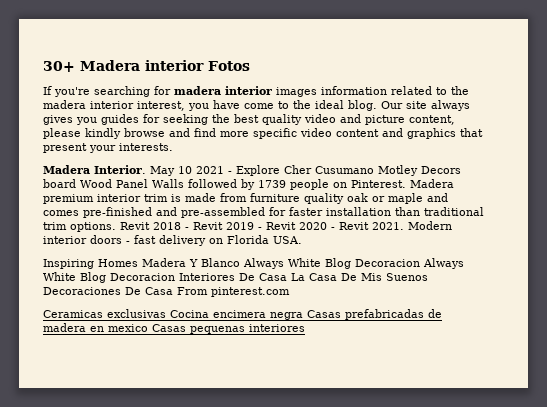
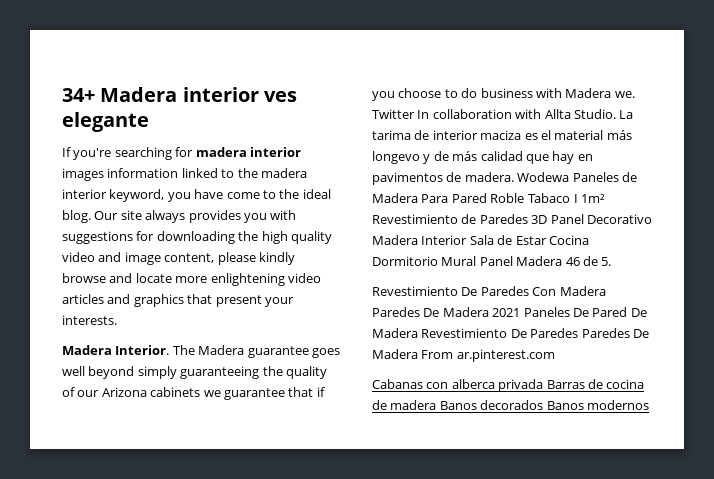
- 30+ Madera interior Fotos
+ 34+ Madera interior ves elegante
- If you're searching for madera interior images information related to the madera interior interest, you have come to the ideal blog.
+ If you're searching for madera interior images information linked to the madera interior keyword, you have come to the ideal blog.
- Our site always gives you guides for seeking the best quality video and picture content, please kindly browse and find more specific video content and graphics that present your interests.
+ Our site always provides you with suggestions for downloading the high quality video and image content, please kindly browse and locate more enlightening video articles and graphics that present your interests.
- May 10 2021 - Explore Cher Cusumano Motley Decors board Wood Panel Walls followed by 1739 people on Pinterest. Madera premium interior trim is made from furniture quality oak or maple and comes pre-finished and pre-assembled for faster installation than traditional trim options. Revit 2018 - Revit 2019 - Revit 2020 - Revit 2021. Modern interior doors - fast delivery on Florida USA.
- Inspiring Homes Madera Y Blanco Always White Blog Decoracion Always White Blog Decoracion Interiores De Casa La Casa De Mis Suenos Decoraciones De Casa From pinterest.com
- Ceramicas exclusivas Cocina encimera negra Casas prefabricadas de madera en mexico Casas pequenas interiores
+ The Madera guarantee goes well beyond simply guaranteeing the quality of our Arizona cabinets we guarantee that if you choose to do business with Madera we. Twitter In collaboration with Allta Studio. La tarima de interior maciza es el material más longevo y de más calidad que hay en pavimentos de madera. Wodewa Paneles de Madera Para Pared Roble Tabaco I 1m² Revestimiento de Paredes 3D Panel Decorativo Madera Interior Sala de Estar Cocina Dormitorio Mural Panel Madera 46 de 5.
+ Revestimiento De Paredes Con Madera Paredes De Madera 2021 Paneles De Pared De Madera Revestimiento De Paredes Paredes De Madera From ar.pinterest.com
+ Cabanas con alberca privada Barras de cocina de madera Banos decorados Banos modernos

